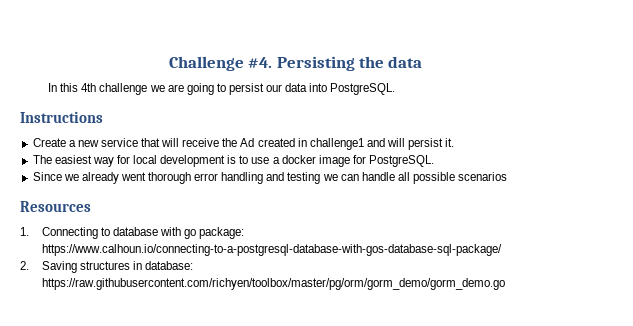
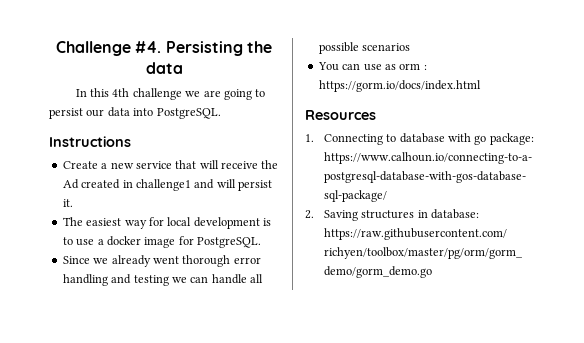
+ You can use as orm : https://gorm.io/docs/index.html

